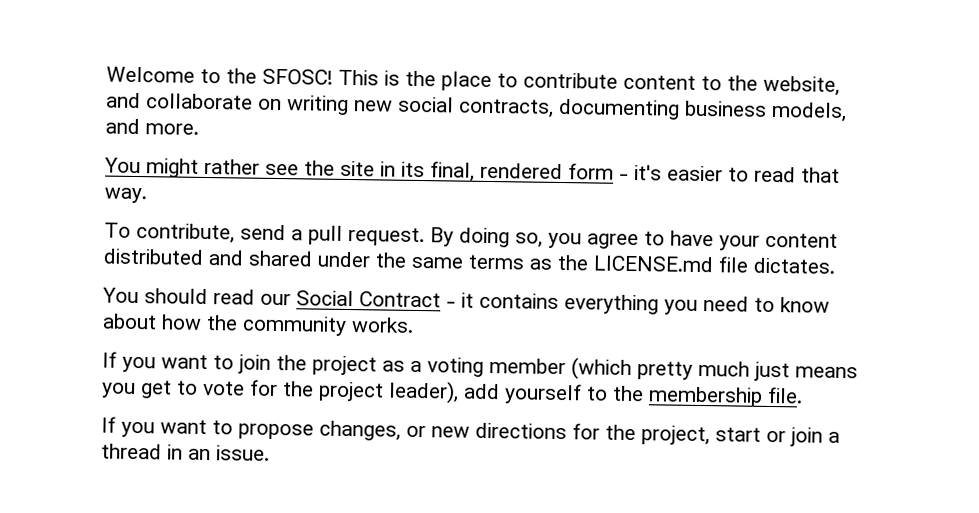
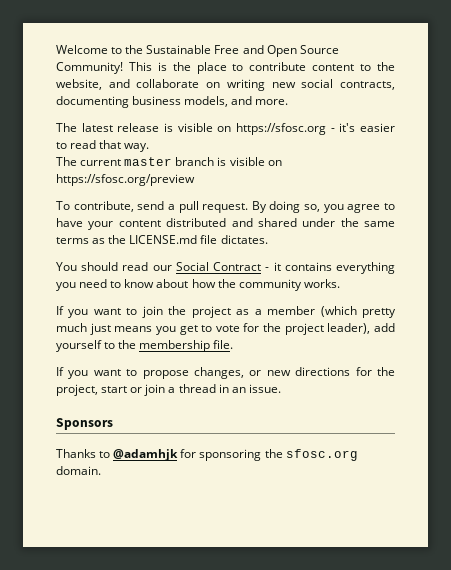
- Welcome to the SFOSC!
+ Welcome to the Sustainable Free and Open Source Community!
- You might rather see the site in its final, rendered form - it's easier to read that way.
+ The latest release is visible on https://sfosc.org - it's easier to read that way.
+ The current master branch is visible on https://sfosc.org/preview
- If you want to join the project as a voting member (which pretty much just means you get to vote for the project leader), add yourself to the membership file.
+ If you want to join the project as a member (which pretty much just means you get to vote for the project leader), add yourself to the membership file.
+ Sponsors
+ Thanks to @adamhjk for sponsoring the sfosc.org domain.

